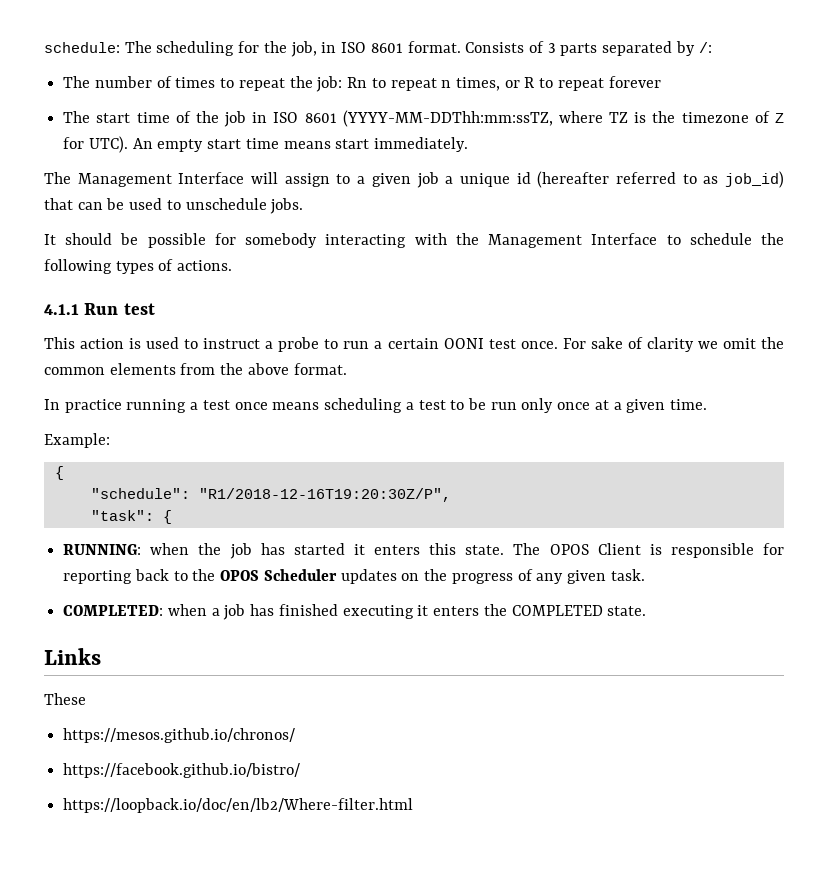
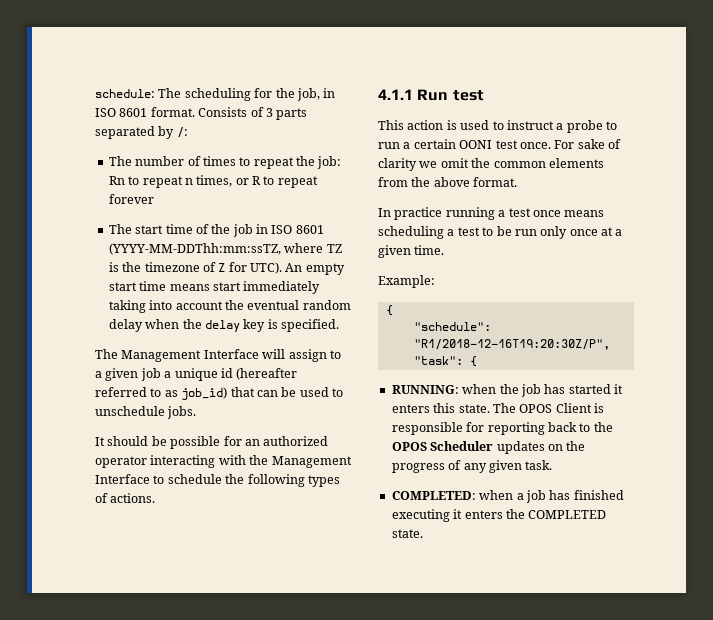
- An empty start time means start immediately.
+ An empty start time means start immediately taking into account the eventual random delay when the delay key is specified.
- It should be possible for somebody interacting with the Management Interface to schedule the following types of actions.
+ It should be possible for an authorized operator interacting with the Management Interface to schedule the following types of actions.
- Links
- These
- https://mesos.github.io/chronos/
- https://facebook.github.io/bistro/
- https://loopback.io/doc/en/lb2/Where-filter.html

